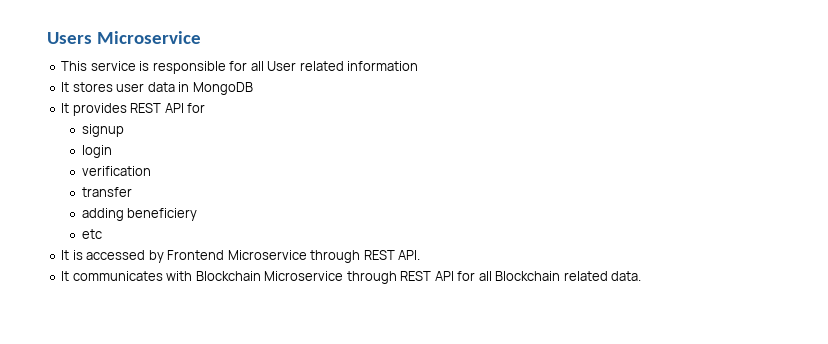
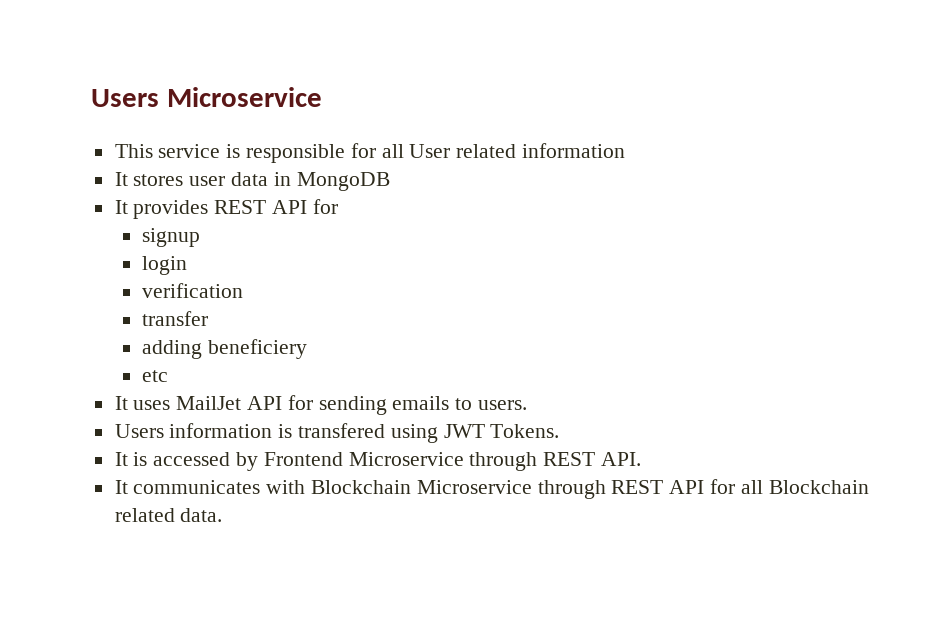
+ It uses MailJet API for sending emails to users.
+ Users information is transfered using JWT Tokens.

